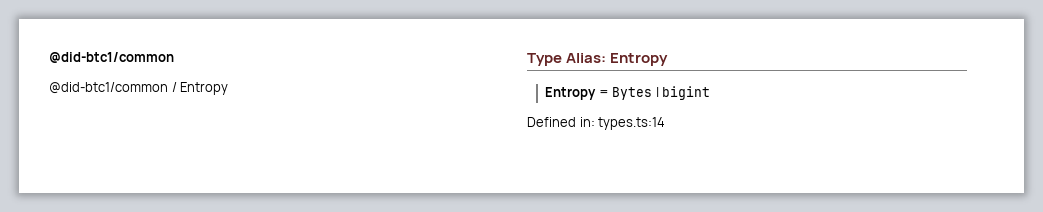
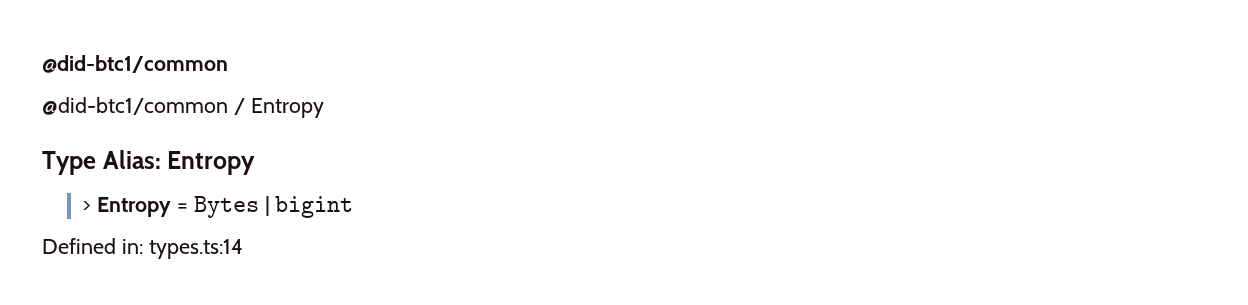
- Entropy = Bytes | bigint
+ > Entropy = Bytes | bigint

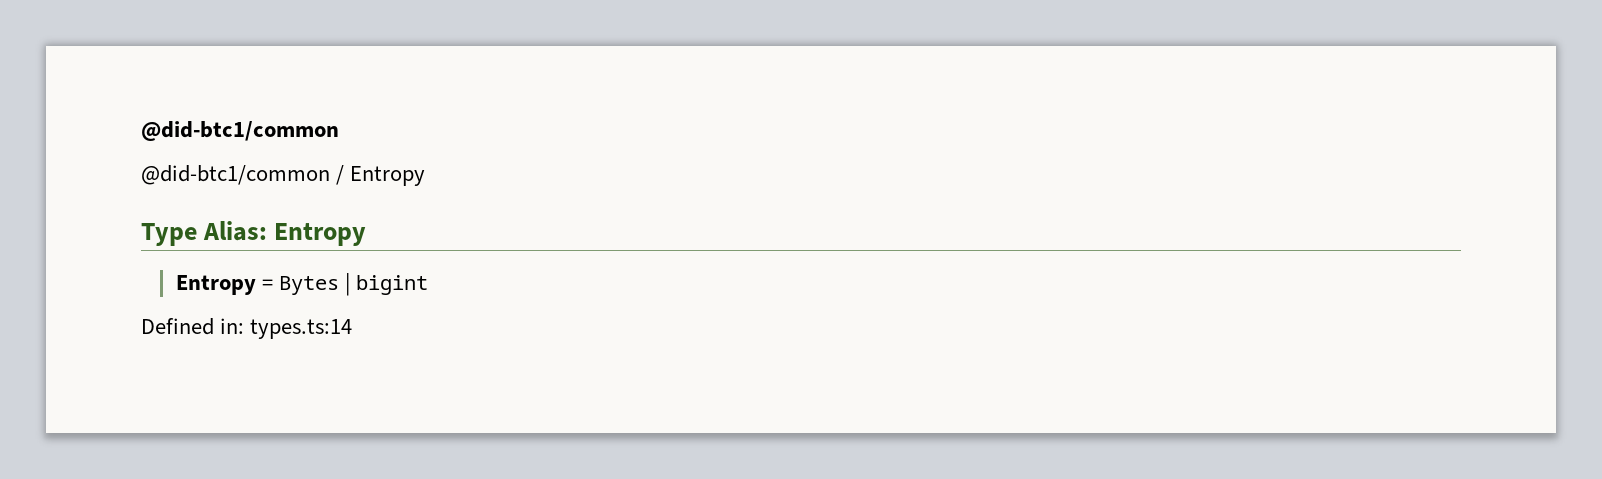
- > Entropy = Bytes | bigint
+ Entropy = Bytes | bigint

